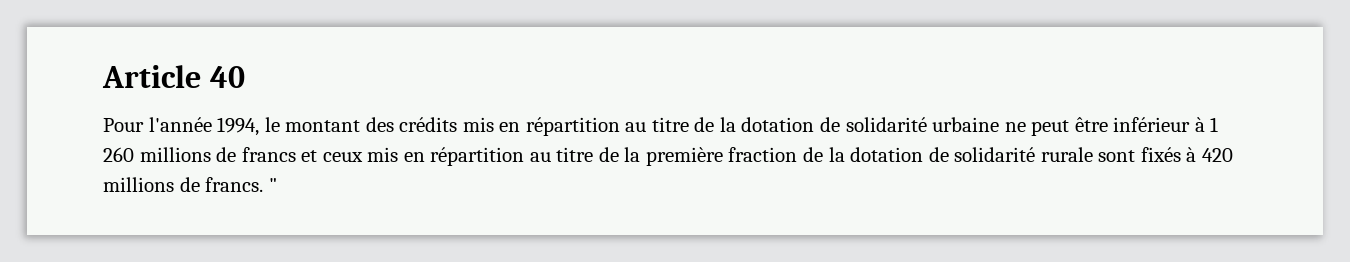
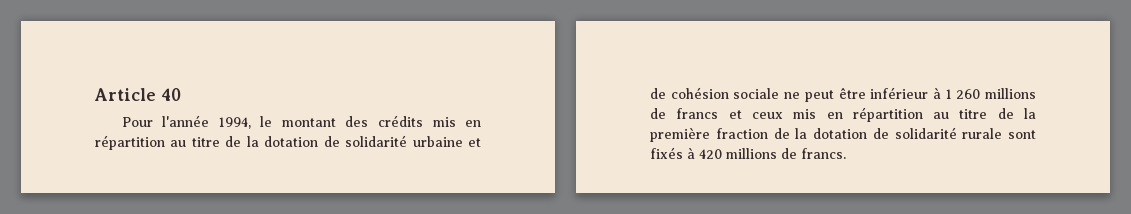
- Pour l'année 1994, le montant des crédits mis en répartition au titre de la dotation de solidarité urbaine ne peut être inférieur à 1 260 millions de francs et ceux mis en répartition au titre de la première fraction de la dotation de solidarité rurale sont fixés à 420 millions de francs. "
+ Pour l'année 1994, le montant des crédits mis en répartition au titre de la dotation de solidarité urbaine et de cohésion sociale ne peut être inférieur à 1 260 millions de francs et ceux mis en répartition au titre de la première fraction de la dotation de solidarité rurale sont fixés à 420 millions de francs.

